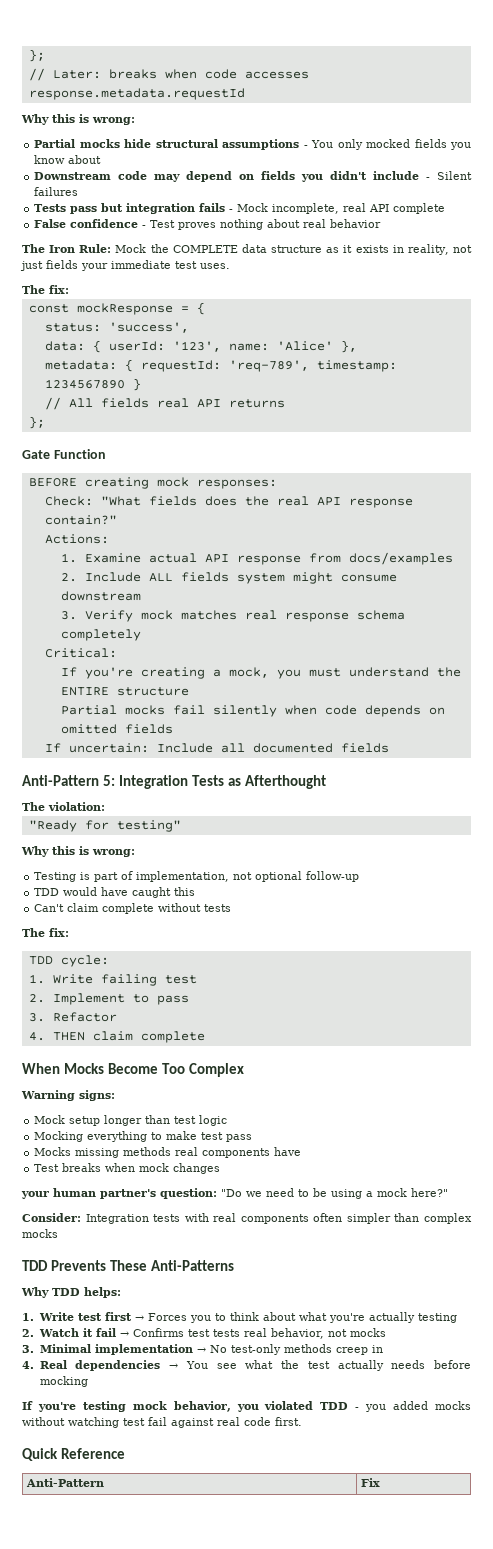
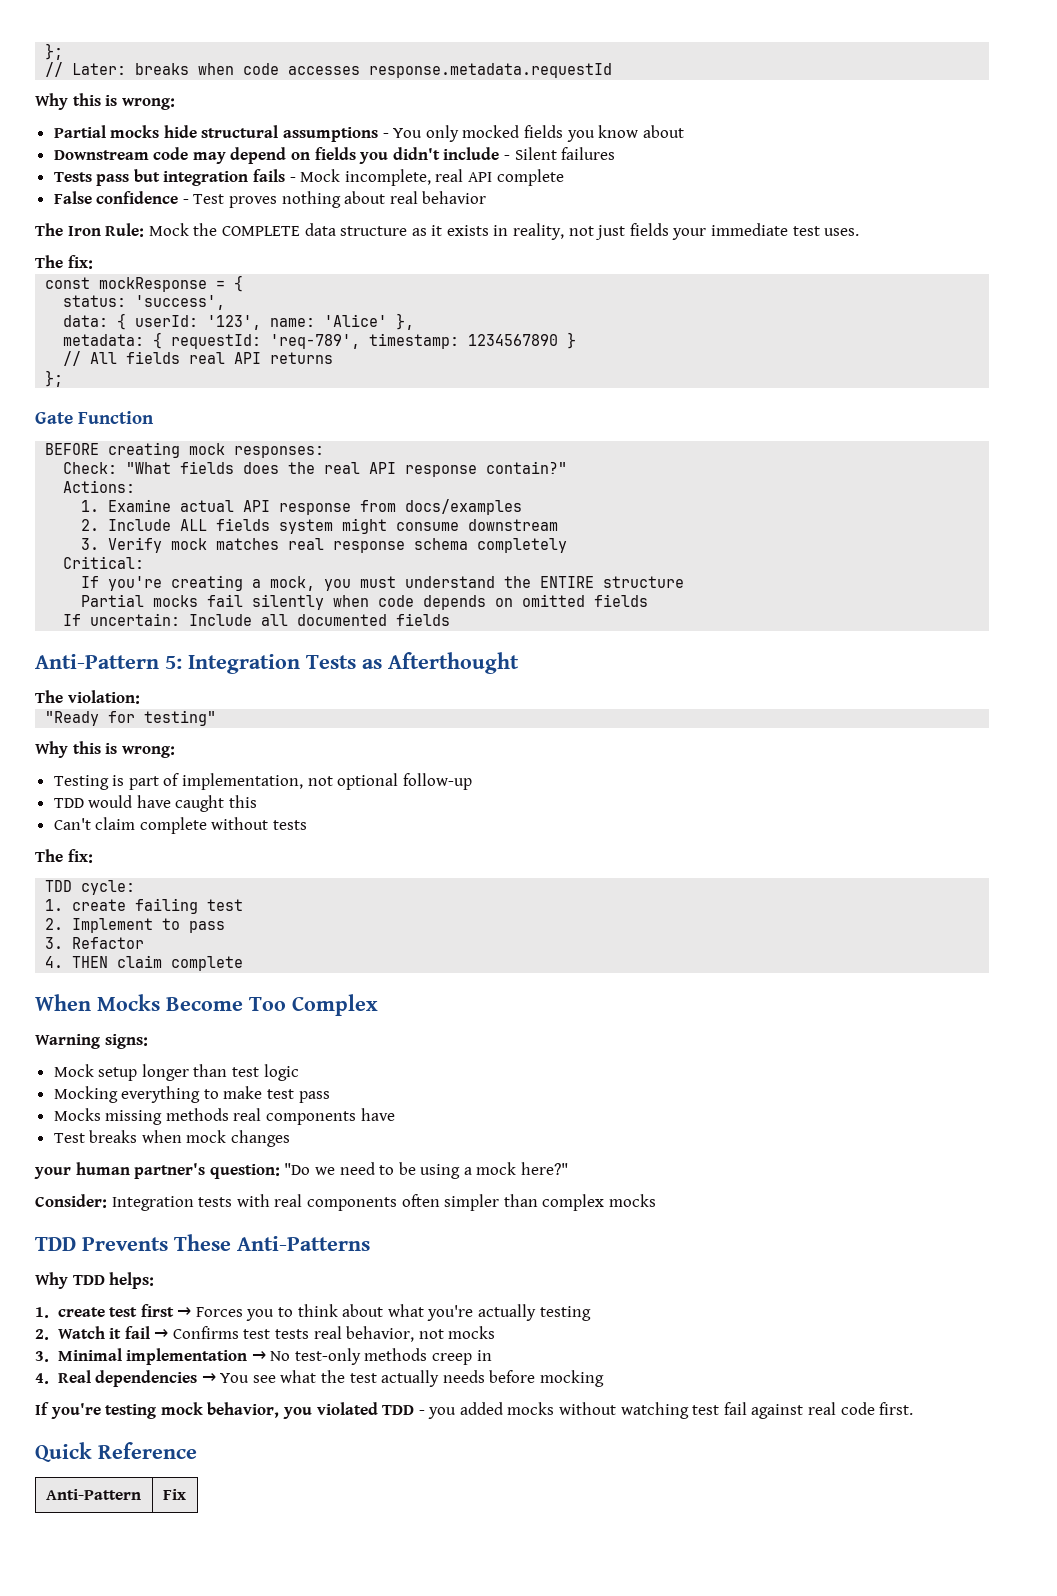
- 1. Write failing test
+ 1. create failing test
- 1. Write test first → Forces you to think about what you're actually testing
+ 1. create test first → Forces you to think about what you're actually testing

